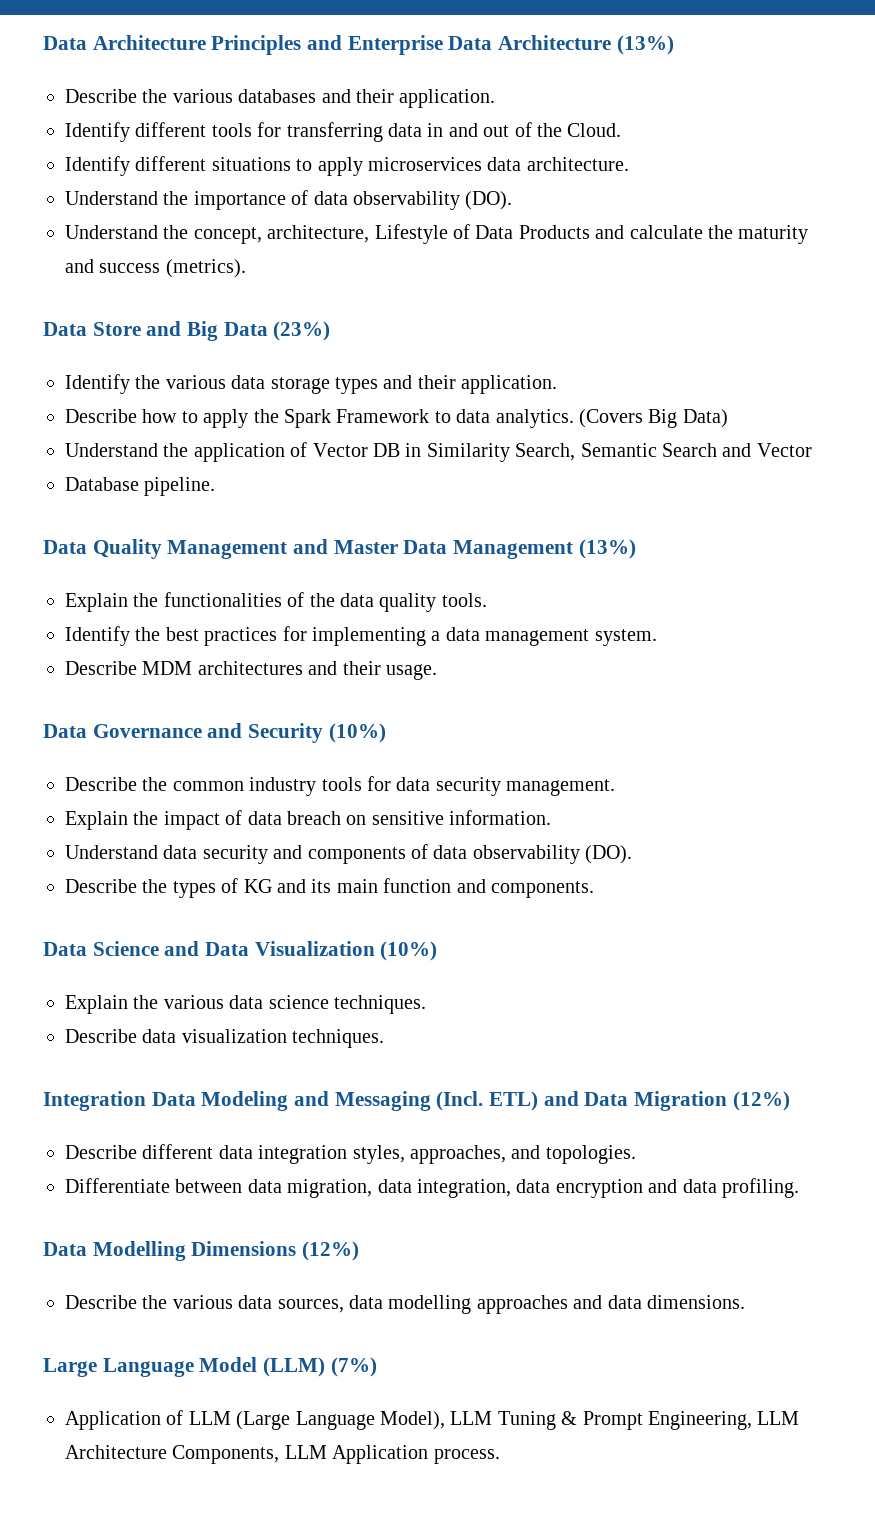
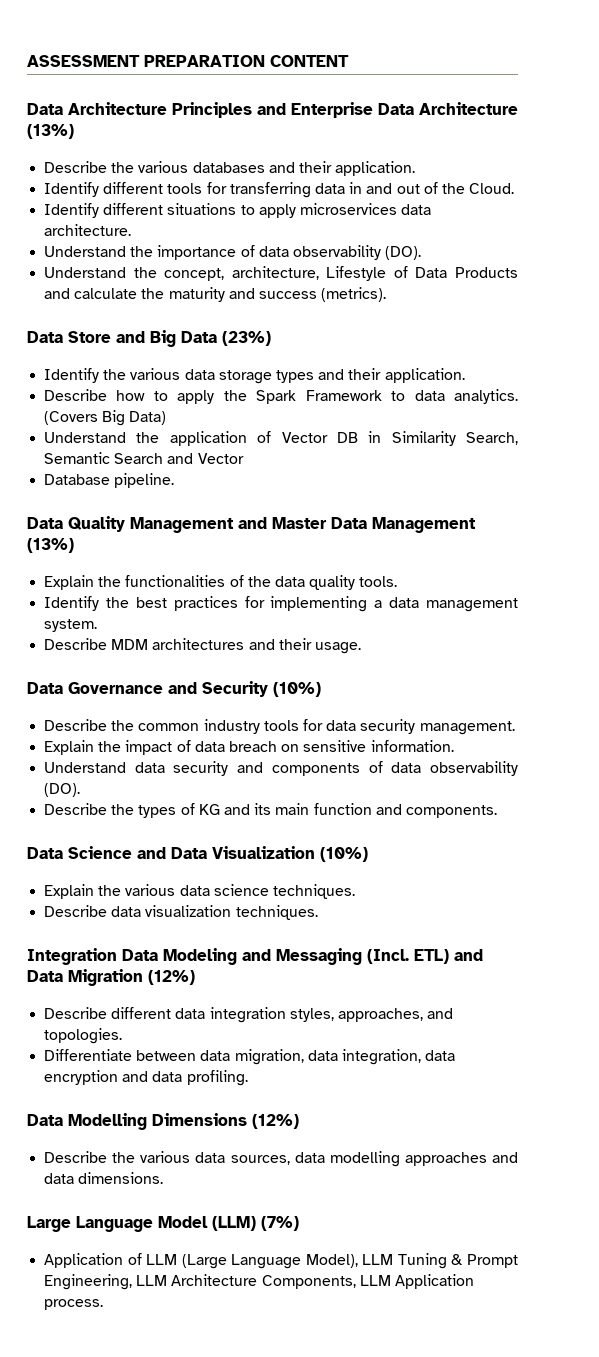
+ ASSESSMENT PREPARATION CONTENT

